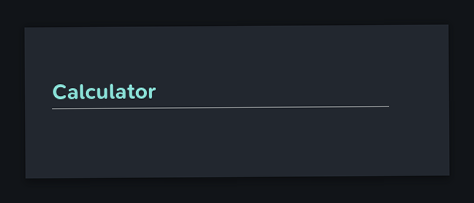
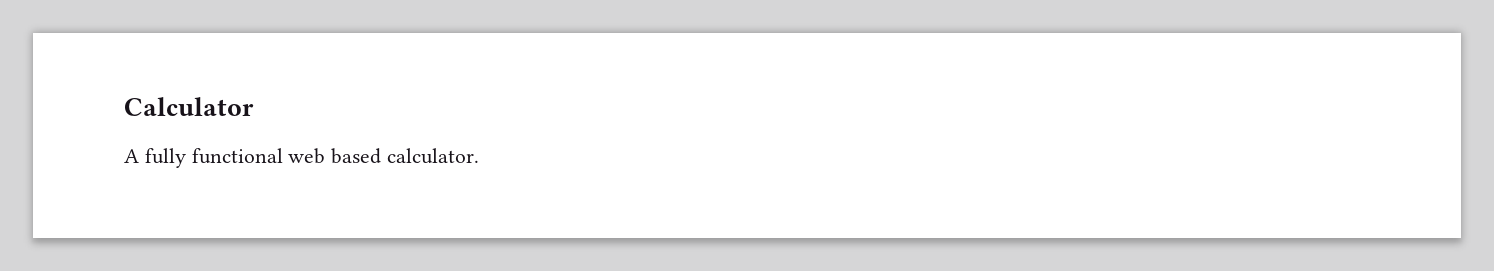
+ A fully functional web based calculator.

